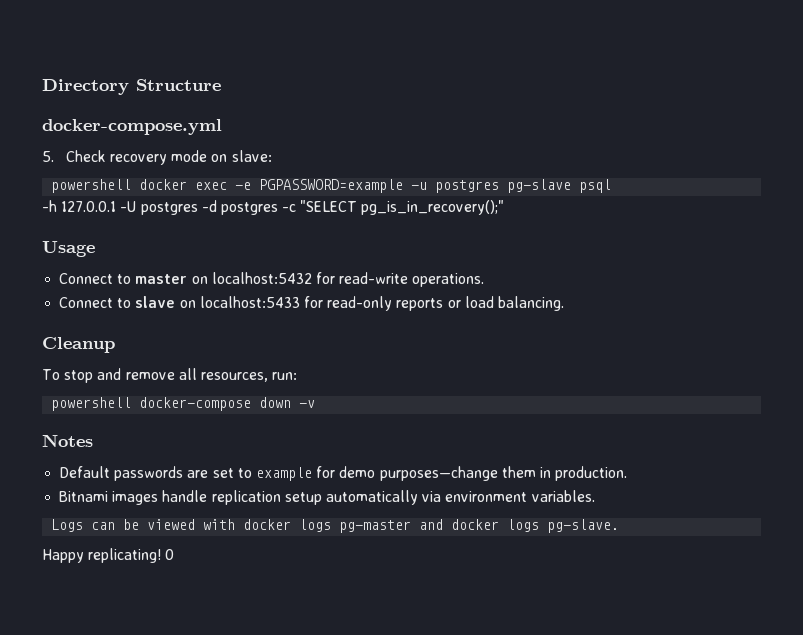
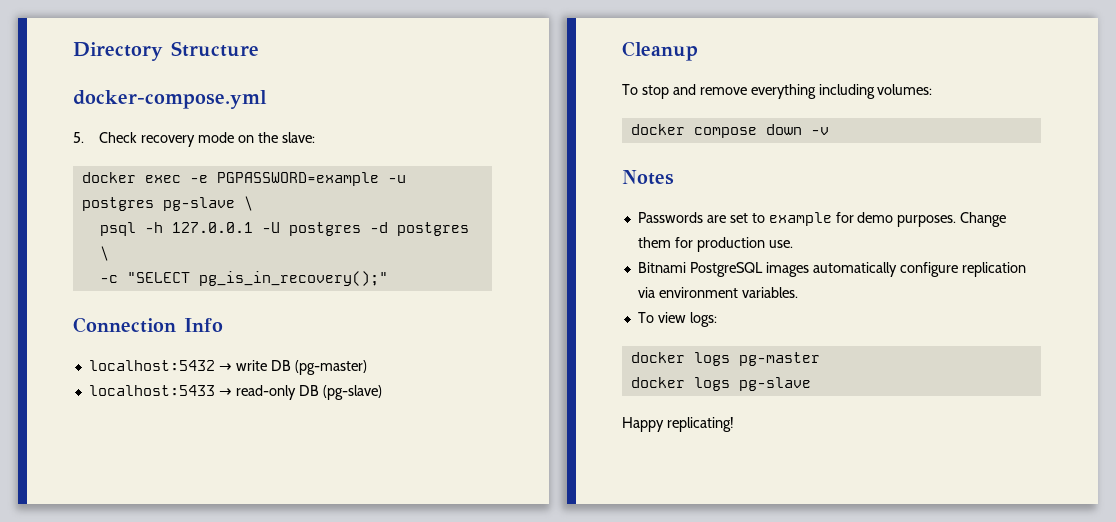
- 5. Check recovery mode on slave:
+ 5. Check recovery mode on the slave:
- powershell docker exec -e PGPASSWORD=example -u postgres pg-slave psql
- -h 127.0.0.1 -U postgres -d postgres -c "SELECT pg_is_in_recovery();"
+ docker exec -e PGPASSWORD=example -u postgres pg-slave \
+ psql -h 127.0.0.1 -U postgres -d postgres \
+ -c "SELECT pg_is_in_recovery();"
- Usage
- Connect to master on localhost:5432 for read-write operations.
- Connect to slave on localhost:5433 for read-only reports or load balancing.
+ Connection Info
+ localhost:5432 → write DB (pg-master)
+ localhost:5433 → read-only DB (pg-slave)
- To stop and remove all resources, run:
- powershell docker-compose down -v
+ To stop and remove everything including volumes:
+ docker compose down -v
- Default passwords are set to example for demo purposes—change them in production.
- Bitnami images handle replication setup automatically via environment variables.
- Logs can be viewed with docker logs pg-master and docker logs pg-slave.
+ Passwords are set to example for demo purposes. Change them for production use.
+ Bitnami PostgreSQL images automatically configure replication via environment variables.
+ To view logs:
+ docker logs pg-master
+ docker logs pg-slave
- 0

